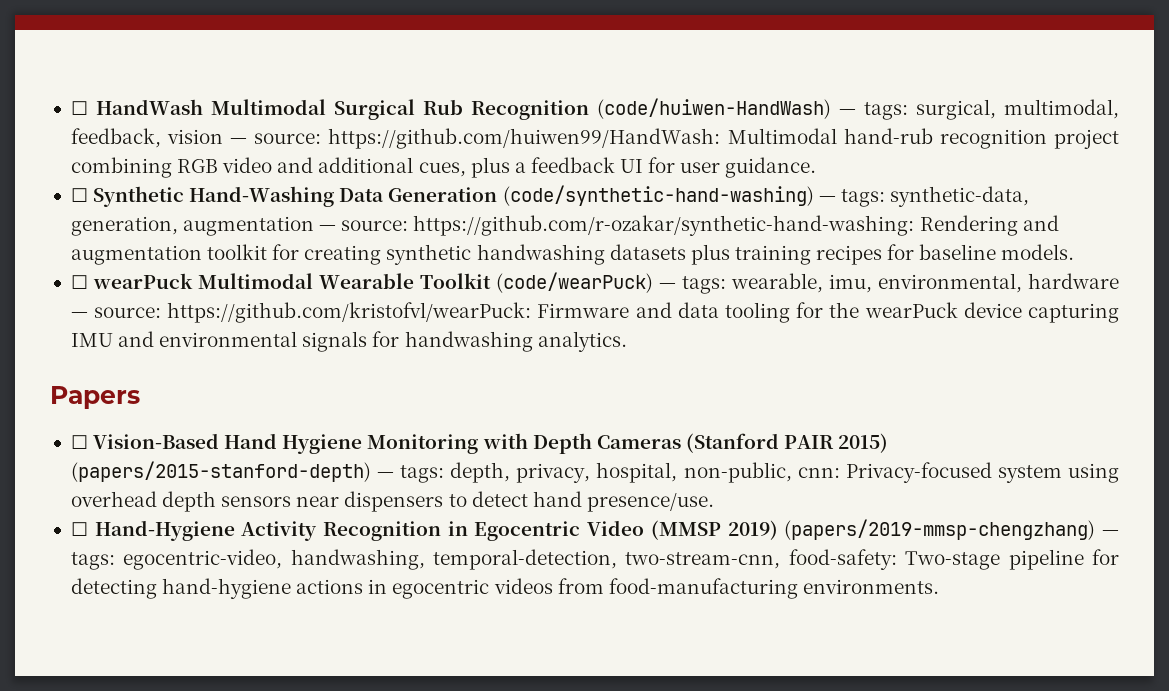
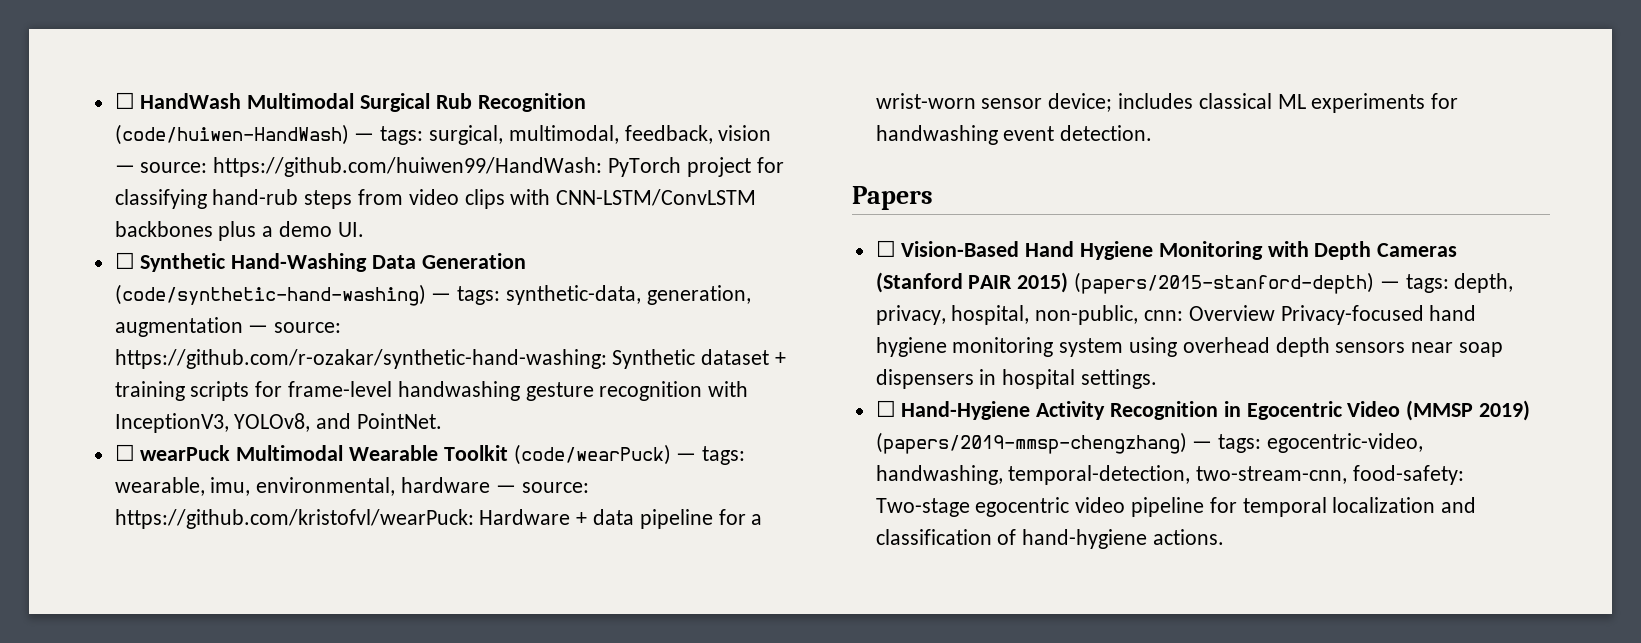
- ☐ HandWash Multimodal Surgical Rub Recognition (code/huiwen-HandWash) — tags: surgical, multimodal, feedback, vision — source: https://github.com/huiwen99/HandWash: Multimodal hand-rub recognition project combining RGB video and additional cues, plus a feedback UI for user guidance.
+ ☐ HandWash Multimodal Surgical Rub Recognition (code/huiwen-HandWash) — tags: surgical, multimodal, feedback, vision — source: https://github.com/huiwen99/HandWash: PyTorch project for classifying hand-rub steps from video clips with CNN-LSTM/ConvLSTM backbones plus a demo UI.
- ☐ Synthetic Hand-Washing Data Generation (code/synthetic-hand-washing) — tags: synthetic-data, generation, augmentation — source: https://github.com/r-ozakar/synthetic-hand-washing: Rendering and augmentation toolkit for creating synthetic handwashing datasets plus training recipes for baseline models.
+ ☐ Synthetic Hand-Washing Data Generation (code/synthetic-hand-washing) — tags: synthetic-data, generation, augmentation — source: https://github.com/r-ozakar/synthetic-hand-washing: Synthetic dataset + training scripts for frame-level handwashing gesture recognition with InceptionV3, YOLOv8, and PointNet.
- ☐ wearPuck Multimodal Wearable Toolkit (code/wearPuck) — tags: wearable, imu, environmental, hardware — source: https://github.com/kristofvl/wearPuck: Firmware and data tooling for the wearPuck device capturing IMU and environmental signals for handwashing analytics.
+ ☐ wearPuck Multimodal Wearable Toolkit (code/wearPuck) — tags: wearable, imu, environmental, hardware — source: https://github.com/kristofvl/wearPuck: Hardware + data pipeline for a wrist-worn sensor device; includes classical ML experiments for handwashing event detection.
- ☐ Vision-Based Hand Hygiene Monitoring with Depth Cameras (Stanford PAIR 2015) (papers/2015-stanford-depth) — tags: depth, privacy, hospital, non-public, cnn: Privacy-focused system using overhead depth sensors near dispensers to detect hand presence/use.
+ ☐ Vision-Based Hand Hygiene Monitoring with Depth Cameras (Stanford PAIR 2015) (papers/2015-stanford-depth) — tags: depth, privacy, hospital, non-public, cnn: Overview Privacy-focused hand hygiene monitoring system using overhead depth sensors near soap dispensers in hospital settings.
- ☐ Hand-Hygiene Activity Recognition in Egocentric Video (MMSP 2019) (papers/2019-mmsp-chengzhang) — tags: egocentric-video, handwashing, temporal-detection, two-stream-cnn, food-safety: Two-stage pipeline for detecting hand-hygiene actions in egocentric videos from food-manufacturing environments.
+ ☐ Hand-Hygiene Activity Recognition in Egocentric Video (MMSP 2019) (papers/2019-mmsp-chengzhang) — tags: egocentric-video, handwashing, temporal-detection, two-stream-cnn, food-safety: Two-stage egocentric video pipeline for temporal localization and classification of hand-hygiene actions.

